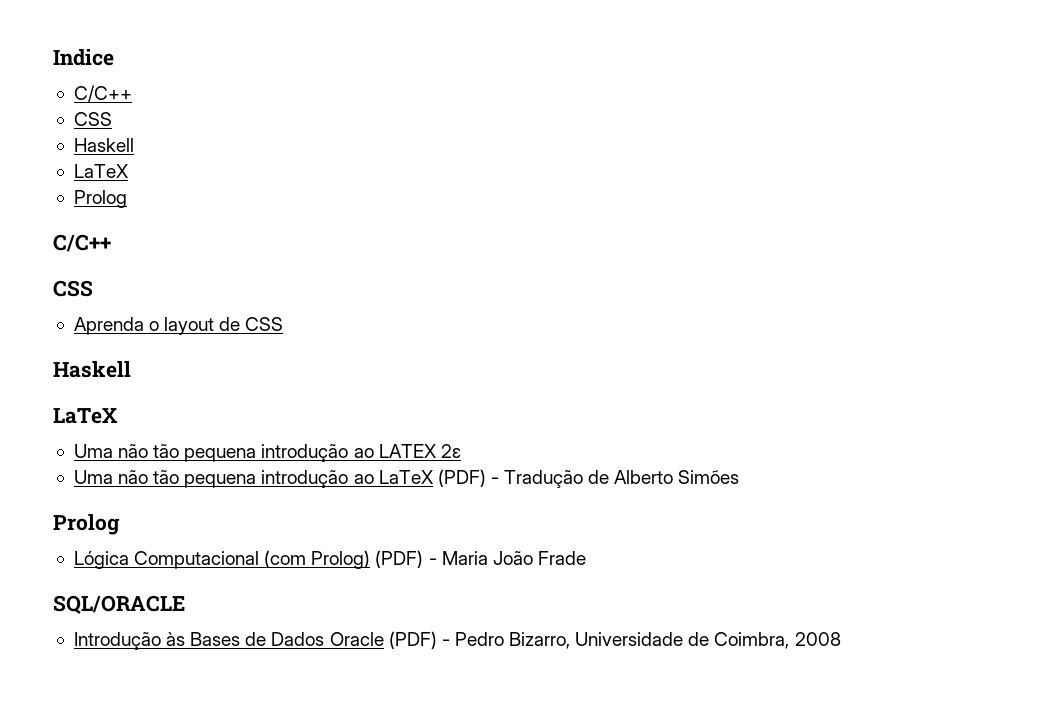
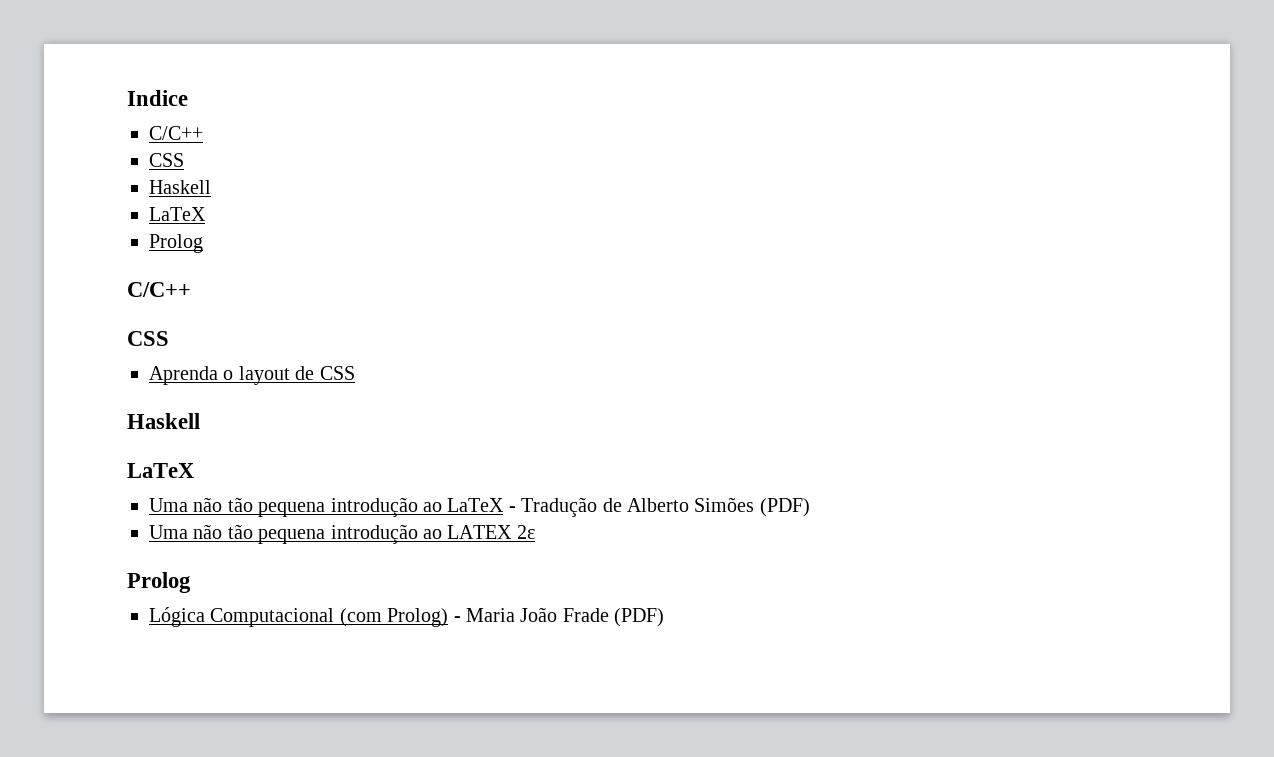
+ Uma não tão pequena introdução ao LaTeX - Tradução de Alberto Simões (PDF)
  Uma não tão pequena introdução ao LATEX 2ε
- Uma não tão pequena introdução ao LaTeX (PDF) - Tradução de Alberto Simões
- Lógica Computacional (com Prolog) (PDF) - Maria João Frade
- SQL/ORACLE
- Introdução às Bases de Dados Oracle (PDF) - Pedro Bizarro, Universidade de Coimbra, 2008
+ Lógica Computacional (com Prolog) - Maria João Frade (PDF)

